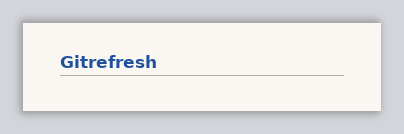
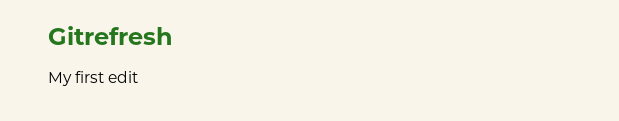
+ My first edit

